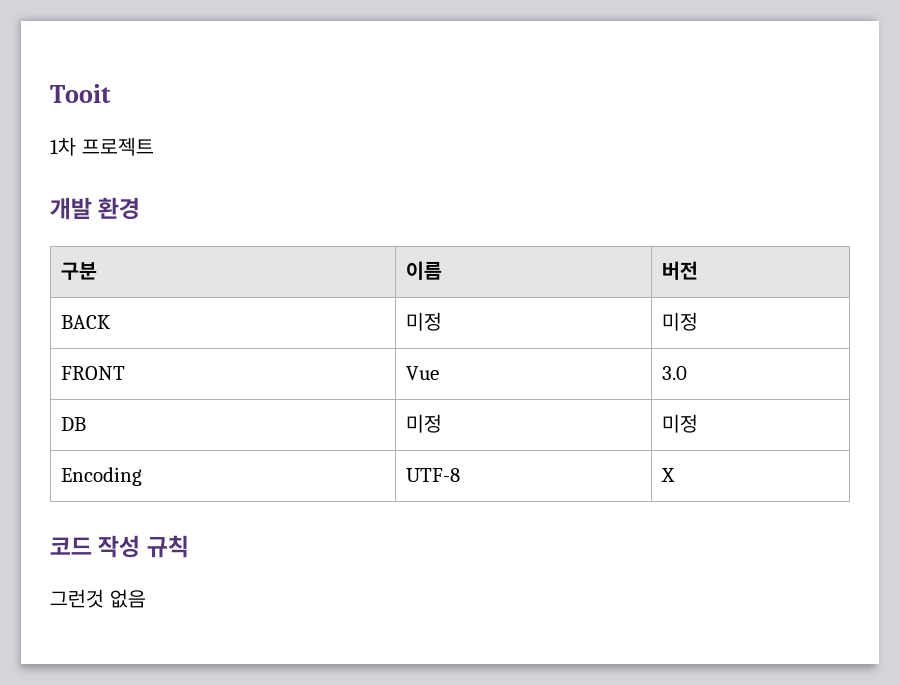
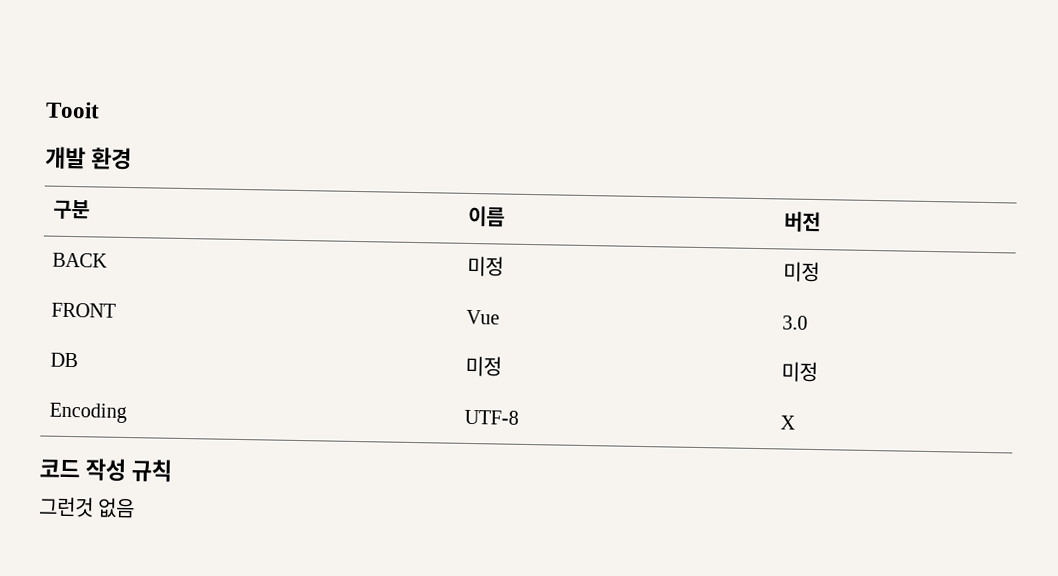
- 1차 프로젝트

